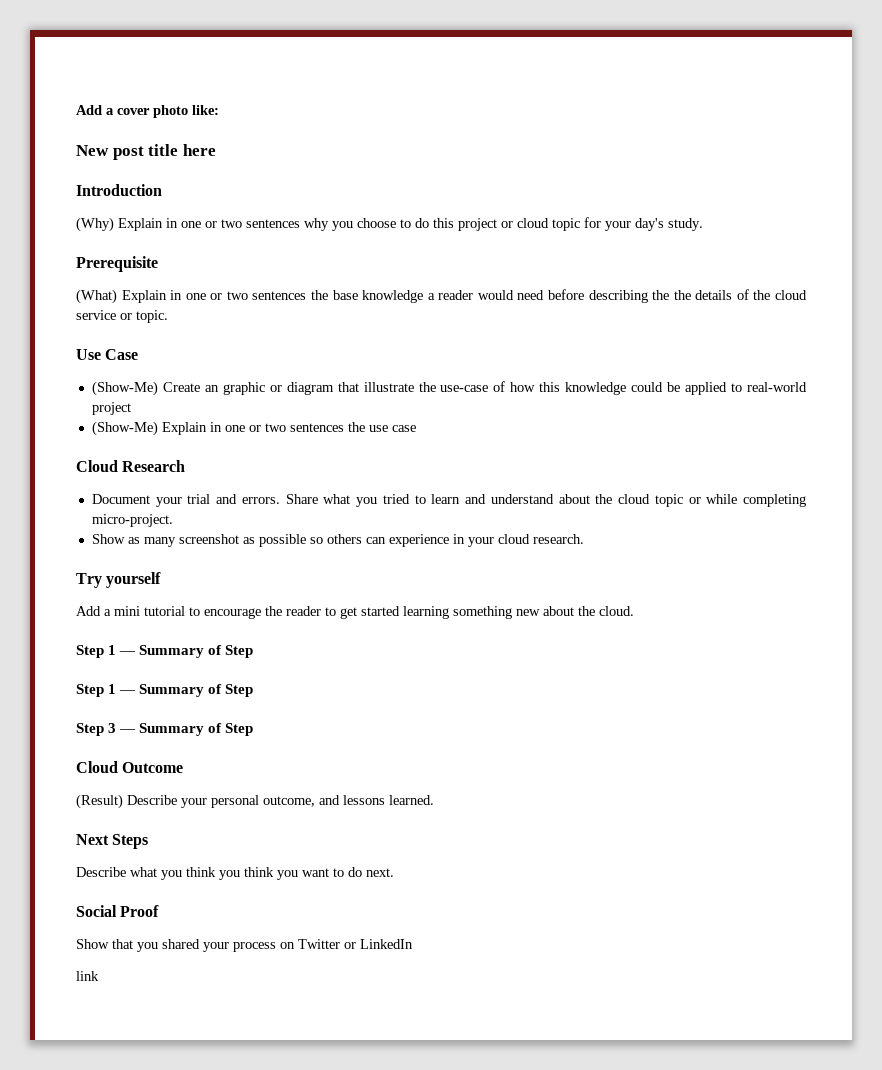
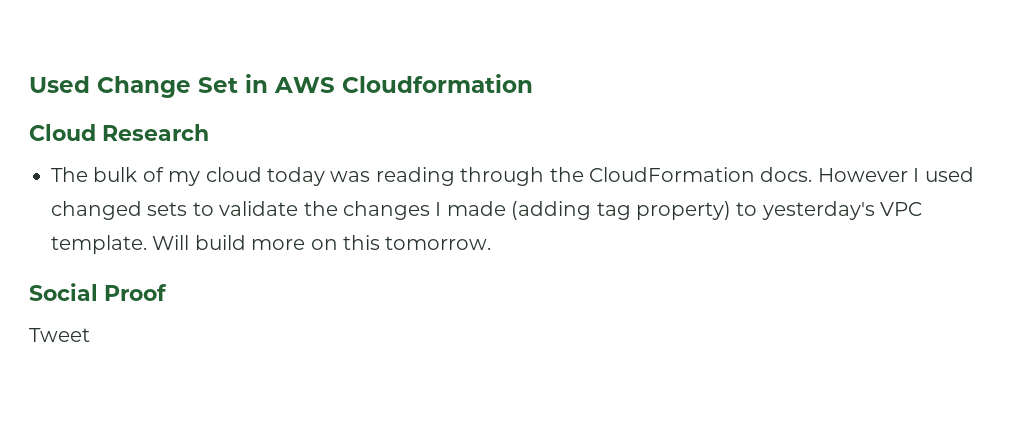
- Add a cover photo like:
- New post title here
- Introduction
- (Why) Explain in one or two sentences why you choose to do this project or cloud topic for your day's study.
- Prerequisite
- (What) Explain in one or two sentences the base knowledge a reader would need before describing the the details of the cloud service or topic.
- Use Case
- (Show-Me) Create an graphic or diagram that illustrate the use-case of how this knowledge could be applied to real-world project
- (Show-Me) Explain in one or two sentences the use case
+ Used Change Set in AWS Cloudformation
  Cloud Research
- Document your trial and errors. Share what you tried to learn and understand about the cloud topic or while completing micro-project.
- Show as many screenshot as possible so others can experience in your cloud research.
- Try yourself
- Add a mini tutorial to encourage the reader to get started learning something new about the cloud.
- Step 1 — Summary of Step
- Step 1 — Summary of Step
- Step 3 — Summary of Step
- Cloud Outcome
- (Result) Describe your personal outcome, and lessons learned.
- Next Steps
- Describe what you think you think you want to do next.
+ The bulk of my cloud today was reading through the CloudFormation docs. However I used changed sets to validate the changes I made (adding tag property) to yesterday's VPC template. Will build more on this tomorrow.
  Social Proof
- Show that you shared your process on Twitter or LinkedIn
- link
+ Tweet

